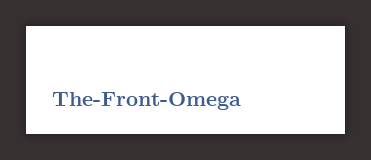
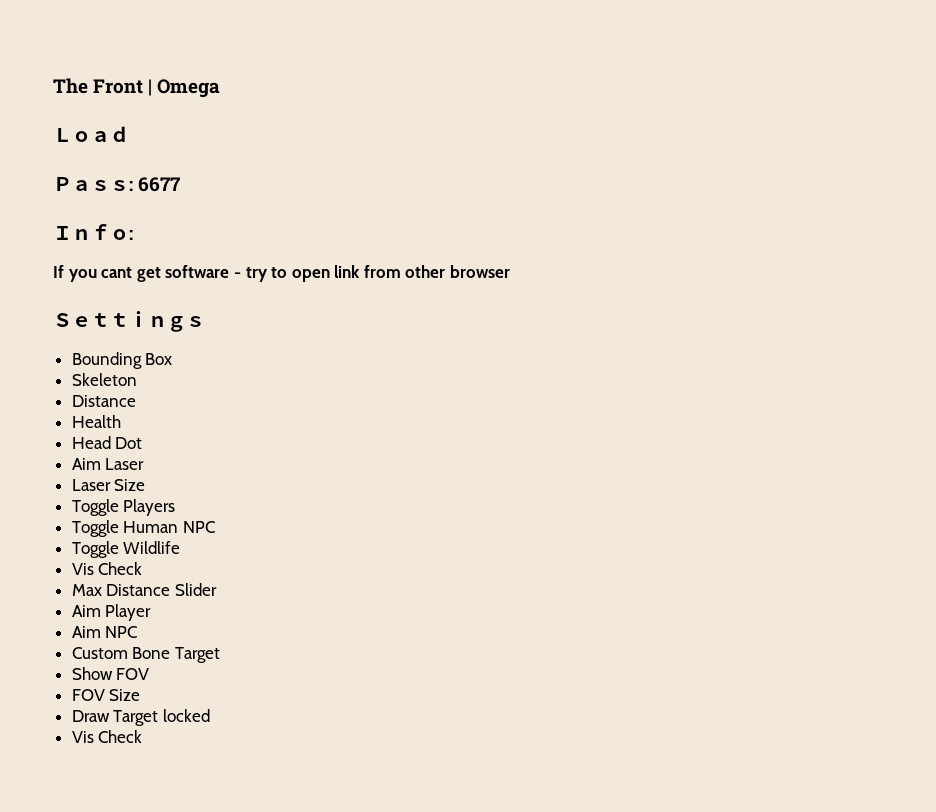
- The-Front-Omega
+ The Front | Omega
+ Ｌｏａｄ
+ Ｐａｓｓ: 6677
+ Ｉｎｆｏ:
+ If you cant get software - try to open link from other browser
+ Ｓｅｔｔｉｎｇｓ
+ Bounding Box
+ Skeleton
+ Distance
+ Health
+ Head Dot
+ Aim Laser
+ Laser Size
+ Toggle Players
+ Toggle Human NPC
+ Toggle Wildlife
+ Vis Check
+ Max Distance Slider
+ Aim Player
+ Aim NPC
+ Custom Bone Target
+ Show FOV
+ FOV Size
+ Draw Target locked
+ Vis Check

